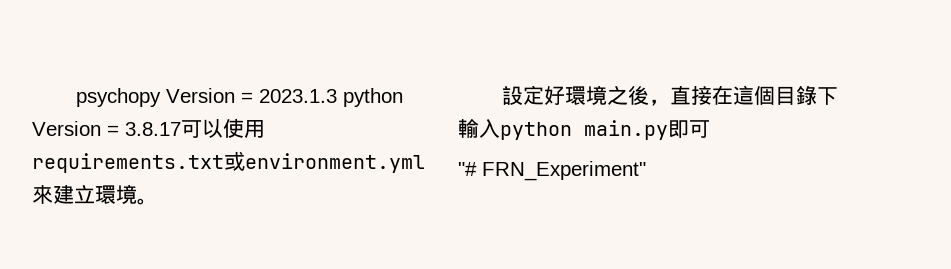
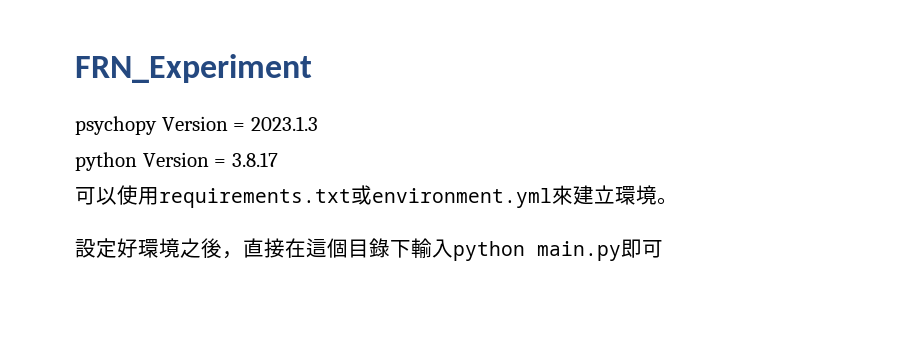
+ FRN_Experiment
- psychopy Version = 2023.1.3 python Version = 3.8.17可以使用requirements.txt或environment.yml來建立環境。
+ psychopy Version = 2023.1.3
+ python Version = 3.8.17
+ 可以使用requirements.txt或environment.yml來建立環境。
- "# FRN_Experiment"

